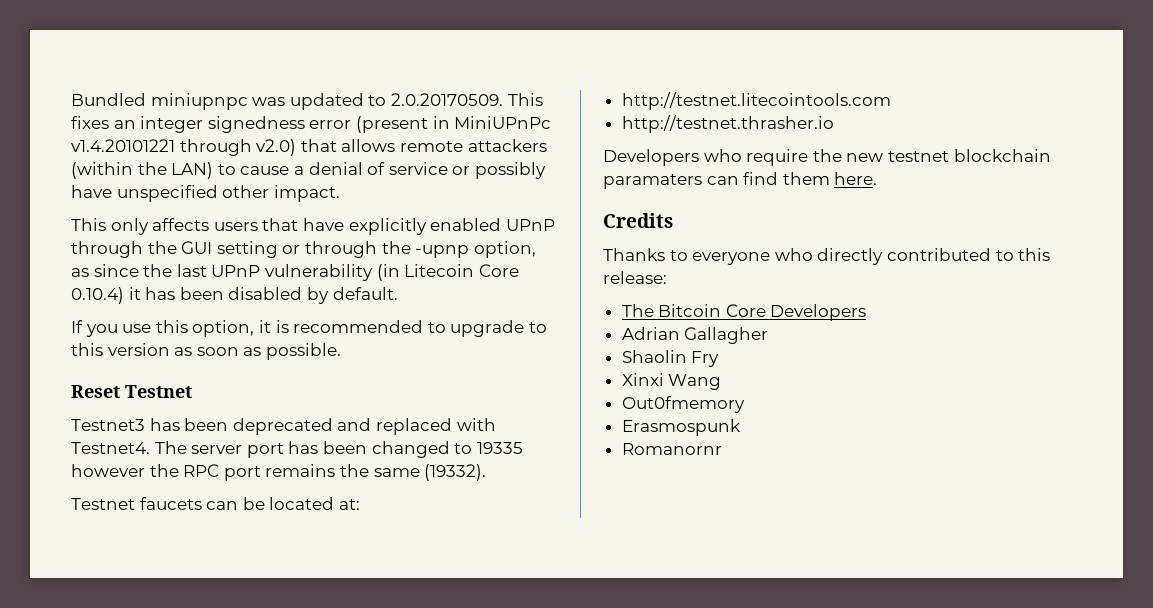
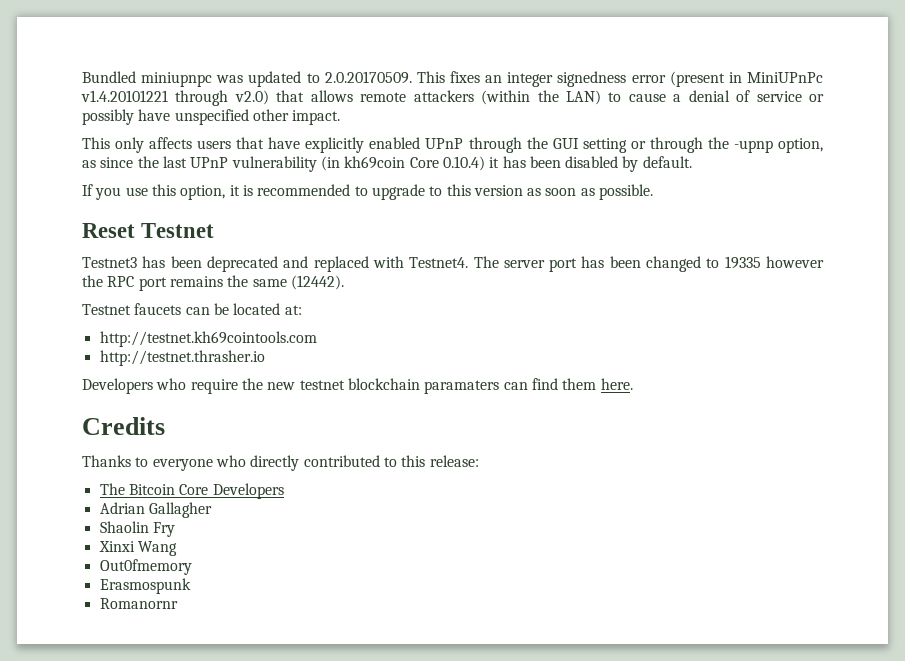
- This only affects users that have explicitly enabled UPnP through the GUI setting or through the -upnp option, as since the last UPnP vulnerability (in Litecoin Core 0.10.4) it has been disabled by default.
+ This only affects users that have explicitly enabled UPnP through the GUI setting or through the -upnp option, as since the last UPnP vulnerability (in kh69coin Core 0.10.4) it has been disabled by default.
- The server port has been changed to 19335 however the RPC port remains the same (19332).
+ The server port has been changed to 19335 however the RPC port remains the same (12442).
- http://testnet.litecointools.com
+ http://testnet.kh69cointools.com

